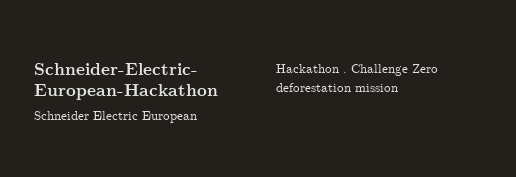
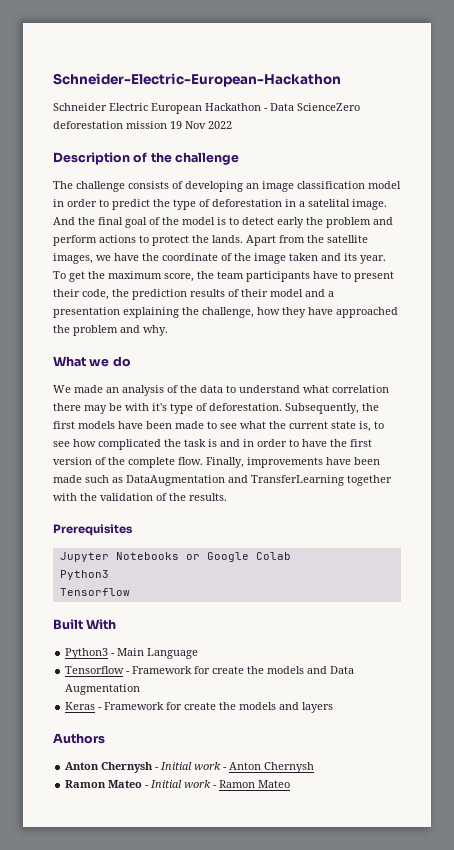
- Schneider Electric European Hackathon . Challenge Zero deforestation mission
+ Schneider Electric European Hackathon - Data ScienceZero deforestation mission 19 Nov 2022
+ Description of the challenge
+ The challenge consists of developing an image classification model in order to predict the type of deforestation in a satelital image. And the final goal of the model is to detect early the problem and perform actions to protect the lands. Apart from the satellite images, we have the coordinate of the image taken and its year. To get the maximum score, the team participants have to present their code, the prediction results of their model and a presentation explaining the challenge, how they have approached the problem and why.
+ What we do
+ We made an analysis of the data to understand what correlation there may be with it's type of deforestation. Subsequently, the first models have been made to see what the current state is, to see how complicated the task is and in order to have the first version of the complete flow. Finally, improvements have been made such as DataAugmentation and TransferLearning together with the validation of the results.
+ Prerequisites
+ Jupyter Notebooks or Google Colab
+ Python3
+ Tensorflow
+ Built With
+ Python3 - Main Language
+ Tensorflow - Framework for create the models and Data Augmentation
+ Keras - Framework for create the models and layers
+ Authors
+ Anton Chernysh - Initial work - Anton Chernysh
+ Ramon Mateo - Initial work - Ramon Mateo

